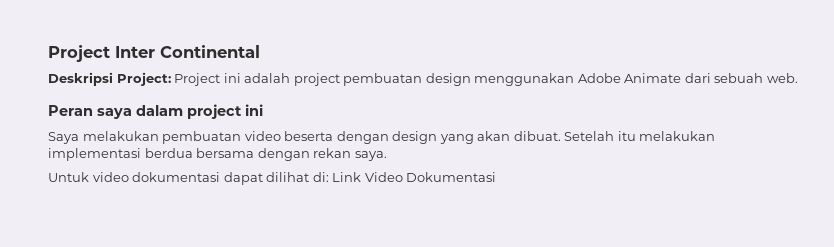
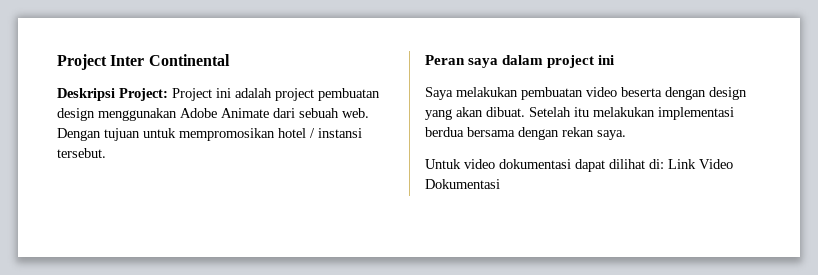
+ Dengan tujuan untuk mempromosikan hotel / instansi tersebut.

